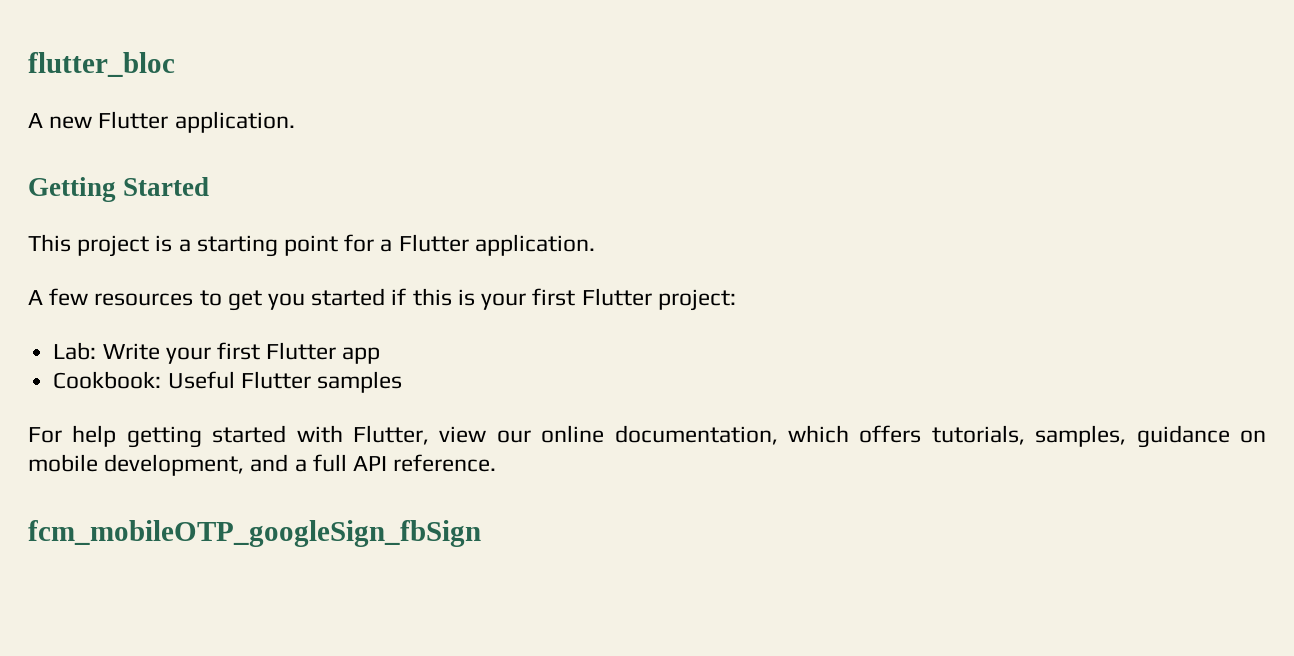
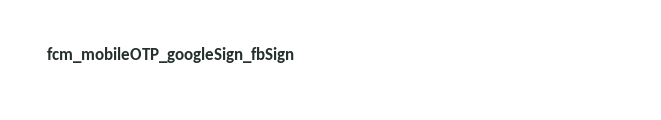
- flutter_bloc
- A new Flutter application.
- Getting Started
- This project is a starting point for a Flutter application.
- A few resources to get you started if this is your first Flutter project:
- Lab: Write your first Flutter app
- Cookbook: Useful Flutter samples
- For help getting started with Flutter, view our online documentation, which offers tutorials, samples, guidance on mobile development, and a full API reference.

